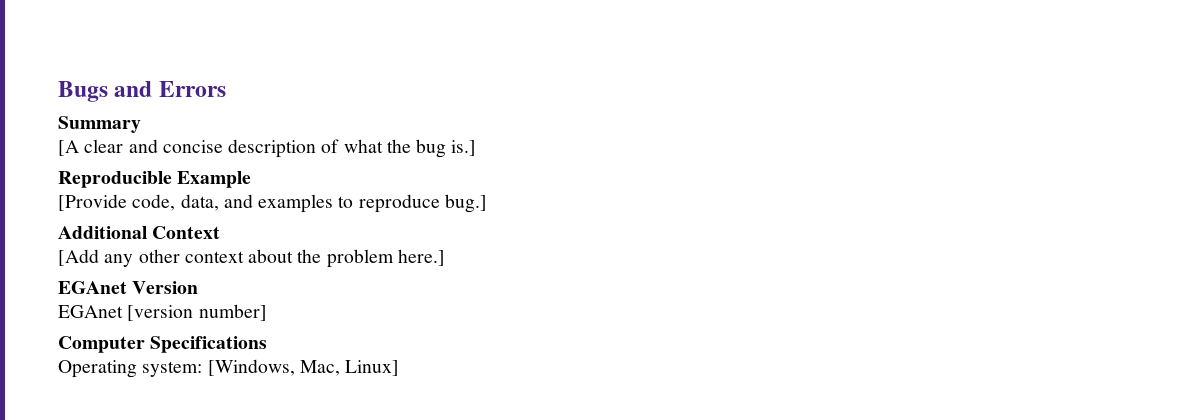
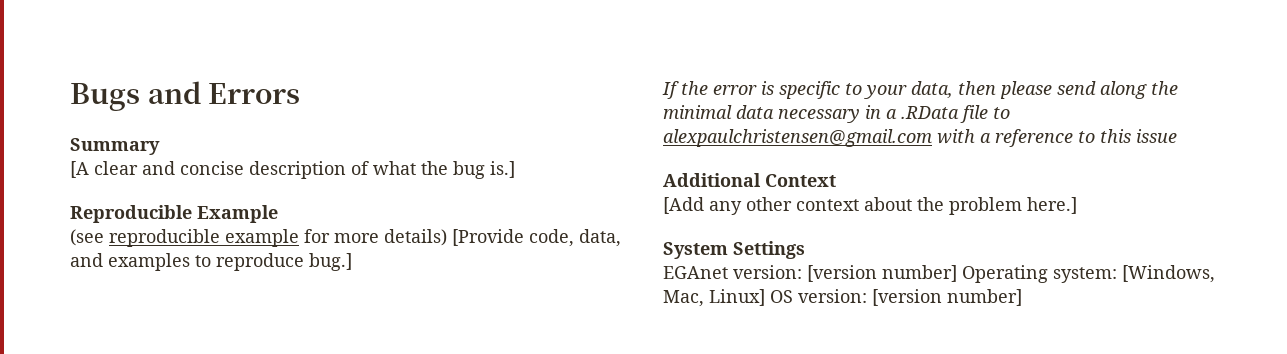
- [Provide code, data, and examples to reproduce bug.]
+ (see reproducible example for more details) [Provide code, data, and examples to reproduce bug.]
+ If the error is specific to your data, then please send along the minimal data necessary in a .RData file to alexpaulchristensen@gmail.com with a reference to this issue
- EGAnet Version
- EGAnet [version number]
- Computer Specifications
- Operating system: [Windows, Mac, Linux]
+ System Settings
+ EGAnet version: [version number] Operating system: [Windows, Mac, Linux] OS version: [version number]

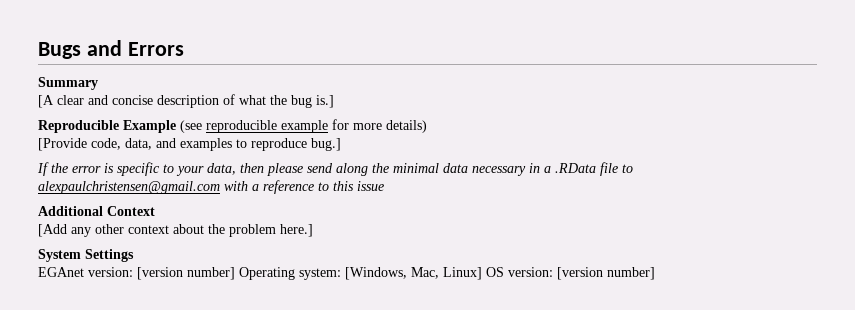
- Reproducible Example
- (see reproducible example for more details) [Provide code, data, and examples to reproduce bug.]
+ Reproducible Example (see reproducible example for more details)
+ [Provide code, data, and examples to reproduce bug.]

